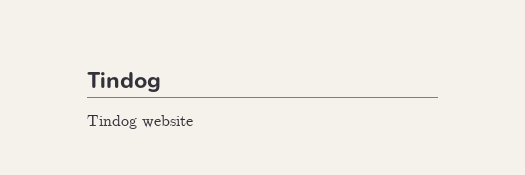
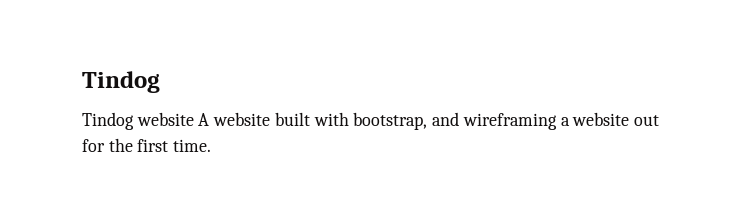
- Tindog website
+ Tindog website A website built with bootstrap, and wireframing a website out for the first time.

